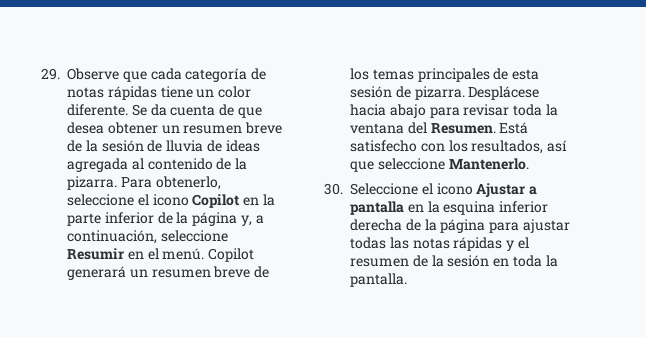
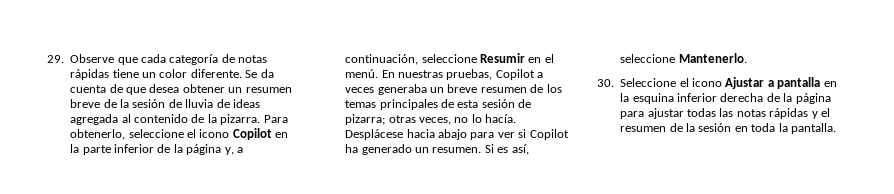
- Copilot generará un resumen breve de los temas principales de esta sesión de pizarra. Desplácese hacia abajo para revisar toda la ventana del Resumen. Está satisfecho con los resultados, así que seleccione Mantenerlo.
+ En nuestras pruebas, Copilot a veces generaba un breve resumen de los temas principales de esta sesión de pizarra; otras veces, no lo hacía. Desplácese hacia abajo para ver si Copilot ha generado un resumen. Si es así, seleccione Mantenerlo.

